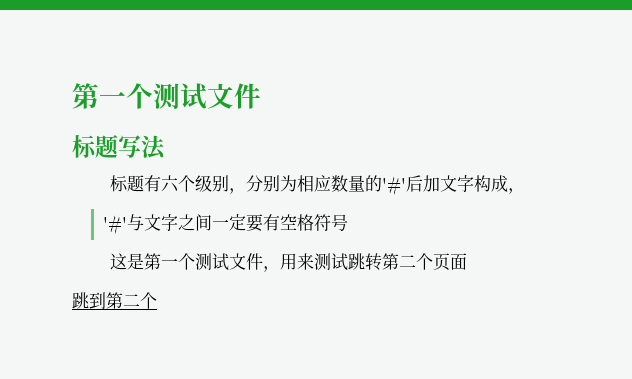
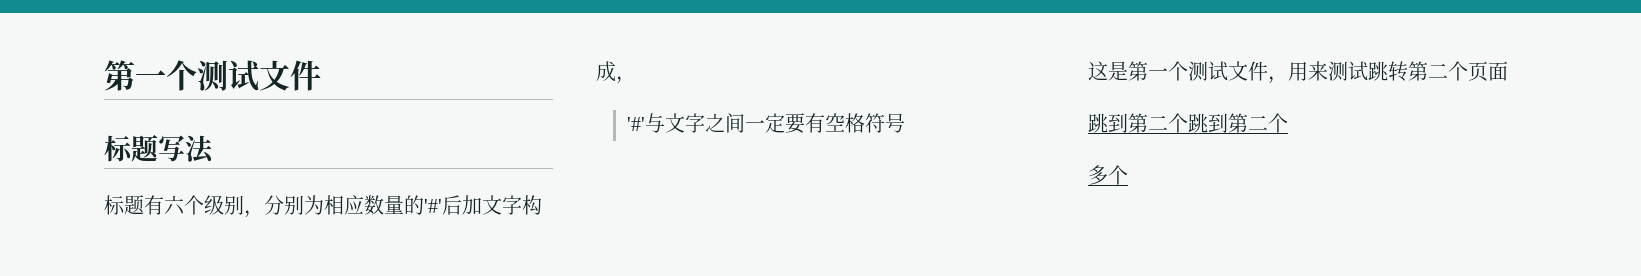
- 跳到第二个
+ 跳到第二个跳到第二个
+ 多个

